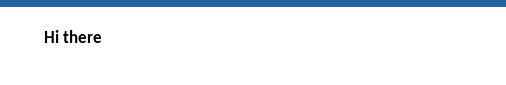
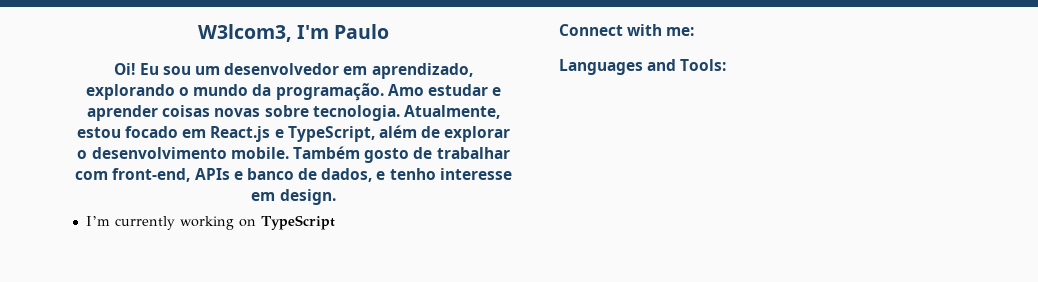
- Hi there
+ W3lcom3, I'm Paulo
+ Oi! Eu sou um desenvolvedor em aprendizado, explorando o mundo da programação. Amo estudar e aprender coisas novas sobre tecnologia. Atualmente, estou focado em React.js e TypeScript, além de explorar o desenvolvimento mobile. Também gosto de trabalhar com front-end, APIs e banco de dados, e tenho interesse em design.
+ I’m currently working on TypeScript
+ Connect with me:
+ Languages and Tools:

